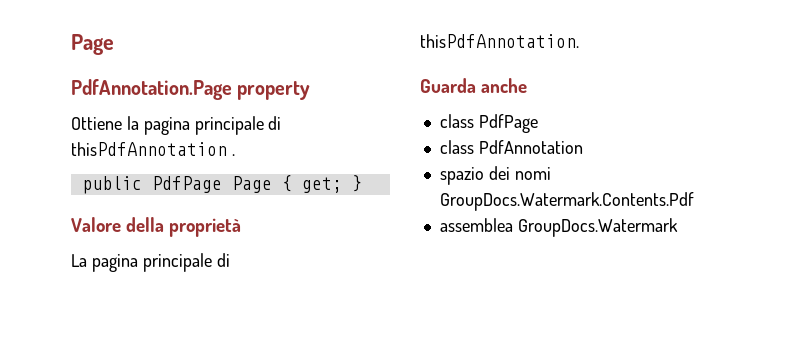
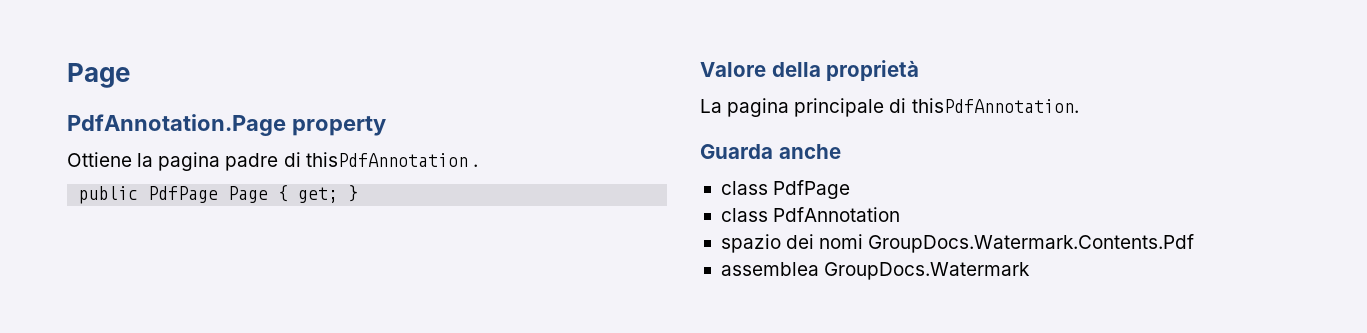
- Ottiene la pagina principale di thisPdfAnnotation .
+ Ottiene la pagina padre di thisPdfAnnotation .

